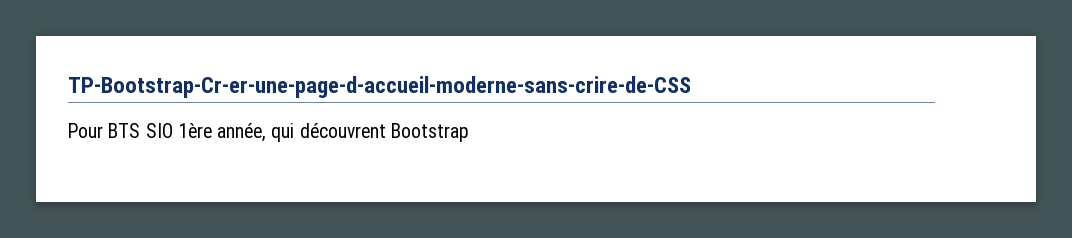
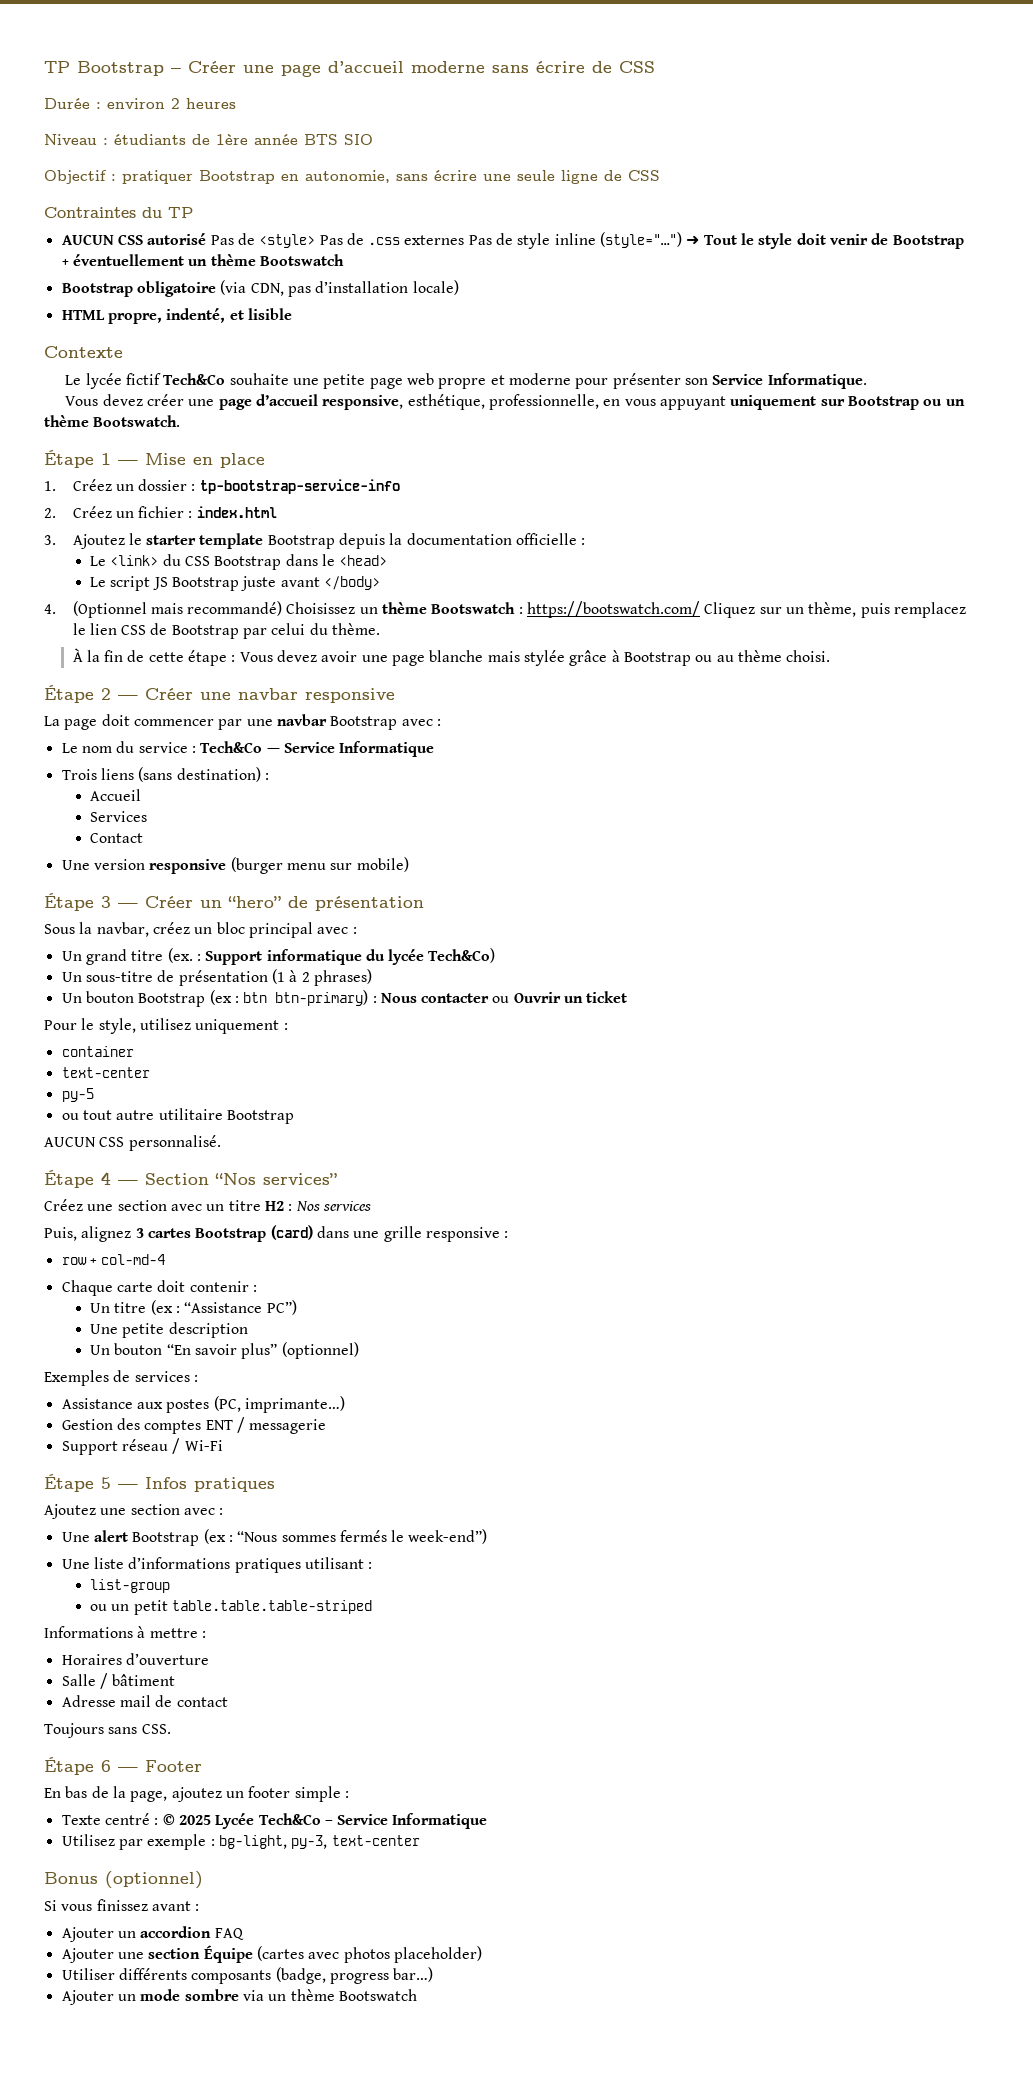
- TP-Bootstrap-Cr-er-une-page-d-accueil-moderne-sans-crire-de-CSS
- Pour BTS SIO 1ère année, qui découvrent Bootstrap
+ TP Bootstrap – Créer une page d’accueil moderne sans écrire de CSS
+ Durée : environ 2 heures
+ Niveau : étudiants de 1ère année BTS SIO
+ Objectif : pratiquer Bootstrap en autonomie, sans écrire une seule ligne de CSS
+ Contraintes du TP
+ AUCUN CSS autorisé Pas de <style> Pas de .css externes Pas de style inline (style="…") ➜ Tout le style doit venir de Bootstrap + éventuellement un thème Bootswatch
+ Bootstrap obligatoire (via CDN, pas d’installation locale)
+ HTML propre, indenté, et lisible
+ Contexte
+ Le lycée fictif Tech&Co souhaite une petite page web propre et moderne pour présenter son Service Informatique.
+ Vous devez créer une page d’accueil responsive, esthétique, professionnelle, en vous appuyant uniquement sur Bootstrap ou un thème Bootswatch.
+ Étape 1 — Mise en place
+ 1. Créez un dossier : tp-bootstrap-service-info
+ 2. Créez un fichier : index.html
+ 3. Ajoutez le starter template Bootstrap depuis la documentation officielle :
+ Le <link> du CSS Bootstrap dans le <head>
+ Le script JS Bootstrap juste avant </body>
+ 4. (Optionnel mais recommandé) Choisissez un thème Bootswatch : https://bootswatch.com/ Cliquez sur un thème, puis remplacez le lien CSS de Bootstrap par celui du thème.
+ À la fin de cette étape : Vous devez avoir une page blanche mais stylée grâce à Bootstrap ou au thème choisi.
+ Étape 2 — Créer une navbar responsive
+ La page doit commencer par une navbar Bootstrap avec :
+ Le nom du service : Tech&Co — Service Informatique
+ Trois liens (sans destination) :
+ Accueil
+ Services
+ Contact
+ Une version responsive (burger menu sur mobile)
+ Étape 3 — Créer un “hero” de présentation
+ Sous la navbar, créez un bloc principal avec :
+ Un grand titre (ex. : Support informatique du lycée Tech&Co)
+ Un sous-titre de présentation (1 à 2 phrases)
+ Un bouton Bootstrap (ex : btn btn-primary) : Nous contacter ou Ouvrir un ticket
+ Pour le style, utilisez uniquement :
+ container
+ text-center
+ py-5
+ ou tout autre utilitaire Bootstrap
+ AUCUN CSS personnalisé.
+ Étape 4 — Section “Nos services”
+ Créez une section avec un titre H2 : Nos services
+ Puis, alignez 3 cartes Bootstrap (card) dans une grille responsive :
+ row + col-md-4
+ Chaque carte doit contenir :
+ Un titre (ex : “Assistance PC”)
+ Une petite description
+ Un bouton “En savoir plus” (optionnel)
+ Exemples de services :
+ Assistance aux postes (PC, imprimante…)
+ Gestion des comptes ENT / messagerie
+ Support réseau / Wi-Fi
+ Étape 5 — Infos pratiques
+ Ajoutez une section avec :
+ Une alert Bootstrap (ex : “Nous sommes fermés le week-end”)
+ Une liste d’informations pratiques utilisant :
+ list-group
+ ou un petit table.table.table-striped
+ Informations à mettre :
+ Horaires d’ouverture
+ Salle / bâtiment
+ Adresse mail de contact
+ Toujours sans CSS.
+ Étape 6 — Footer
+ En bas de la page, ajoutez un footer simple :
+ Texte centré : © 2025 Lycée Tech&Co – Service Informatique
+ Utilisez par exemple : bg-light, py-3, text-center
+ Bonus (optionnel)
+ Si vous finissez avant :
+ Ajouter un accordion FAQ
+ Ajouter une section Équipe (cartes avec photos placeholder)
+ Utiliser différents composants (badge, progress bar…)
+ Ajouter un mode sombre via un thème Bootswatch

